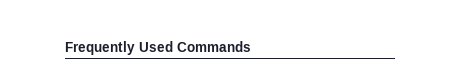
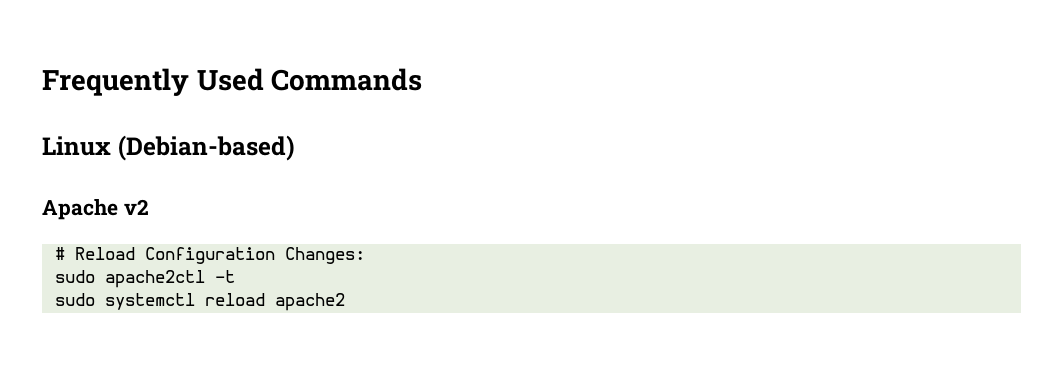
+ Linux (Debian-based)
+ Apache v2
+ # Reload Configuration Changes:
+ sudo apache2ctl -t
+ sudo systemctl reload apache2

